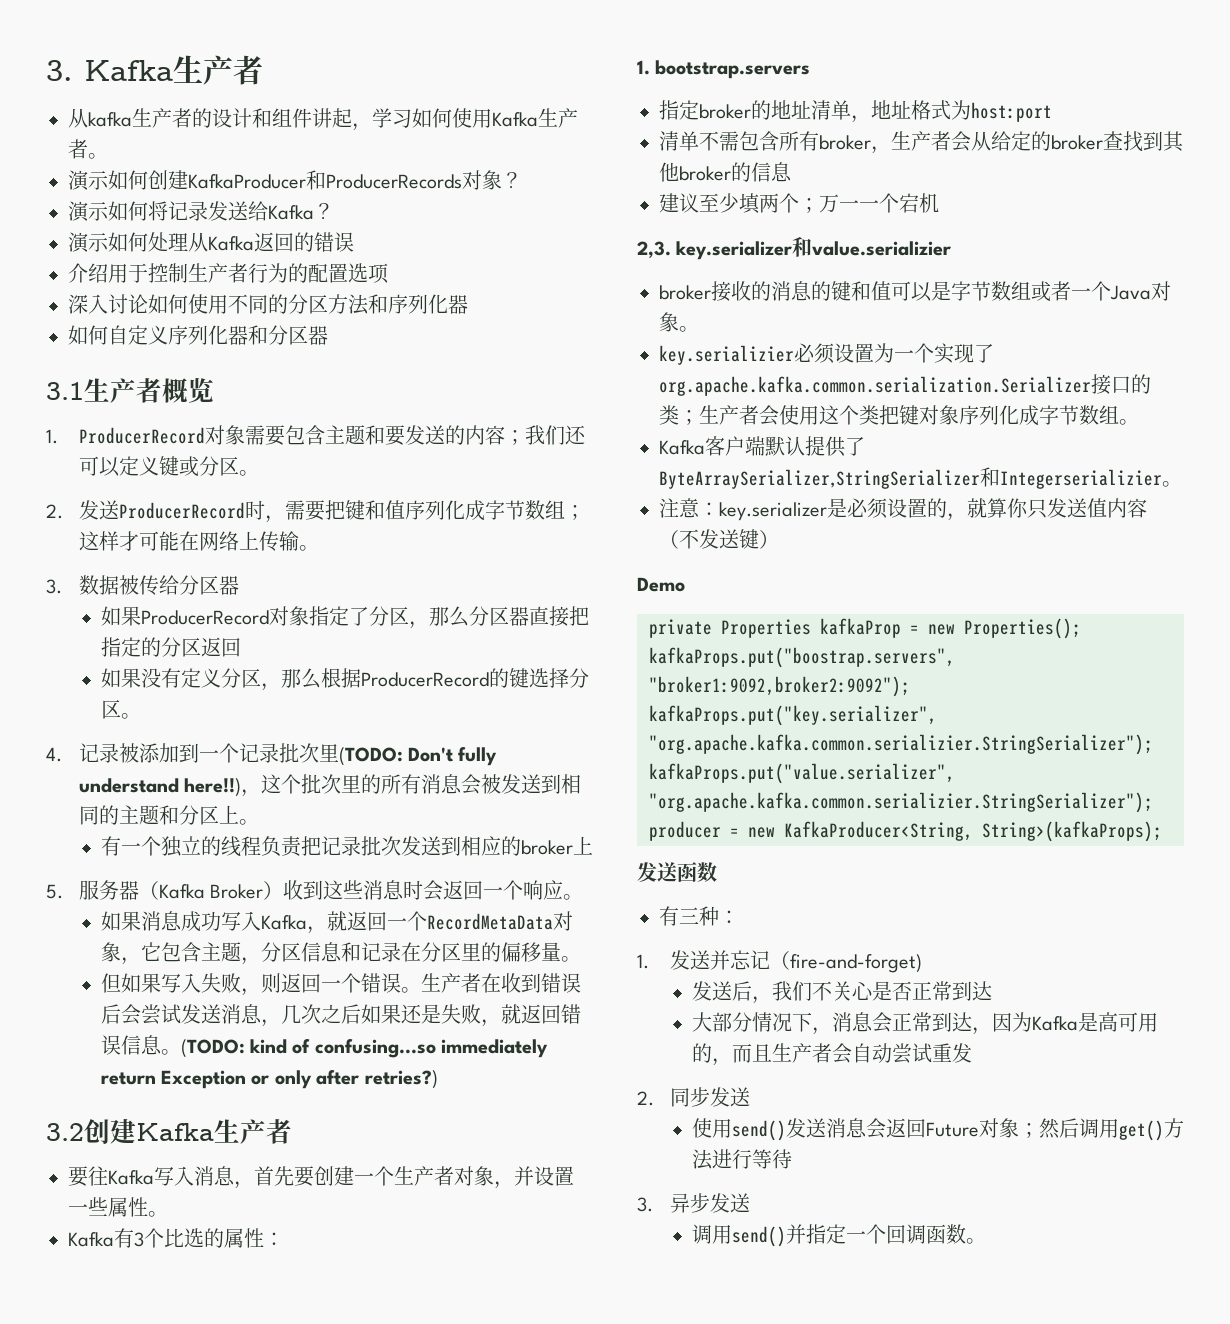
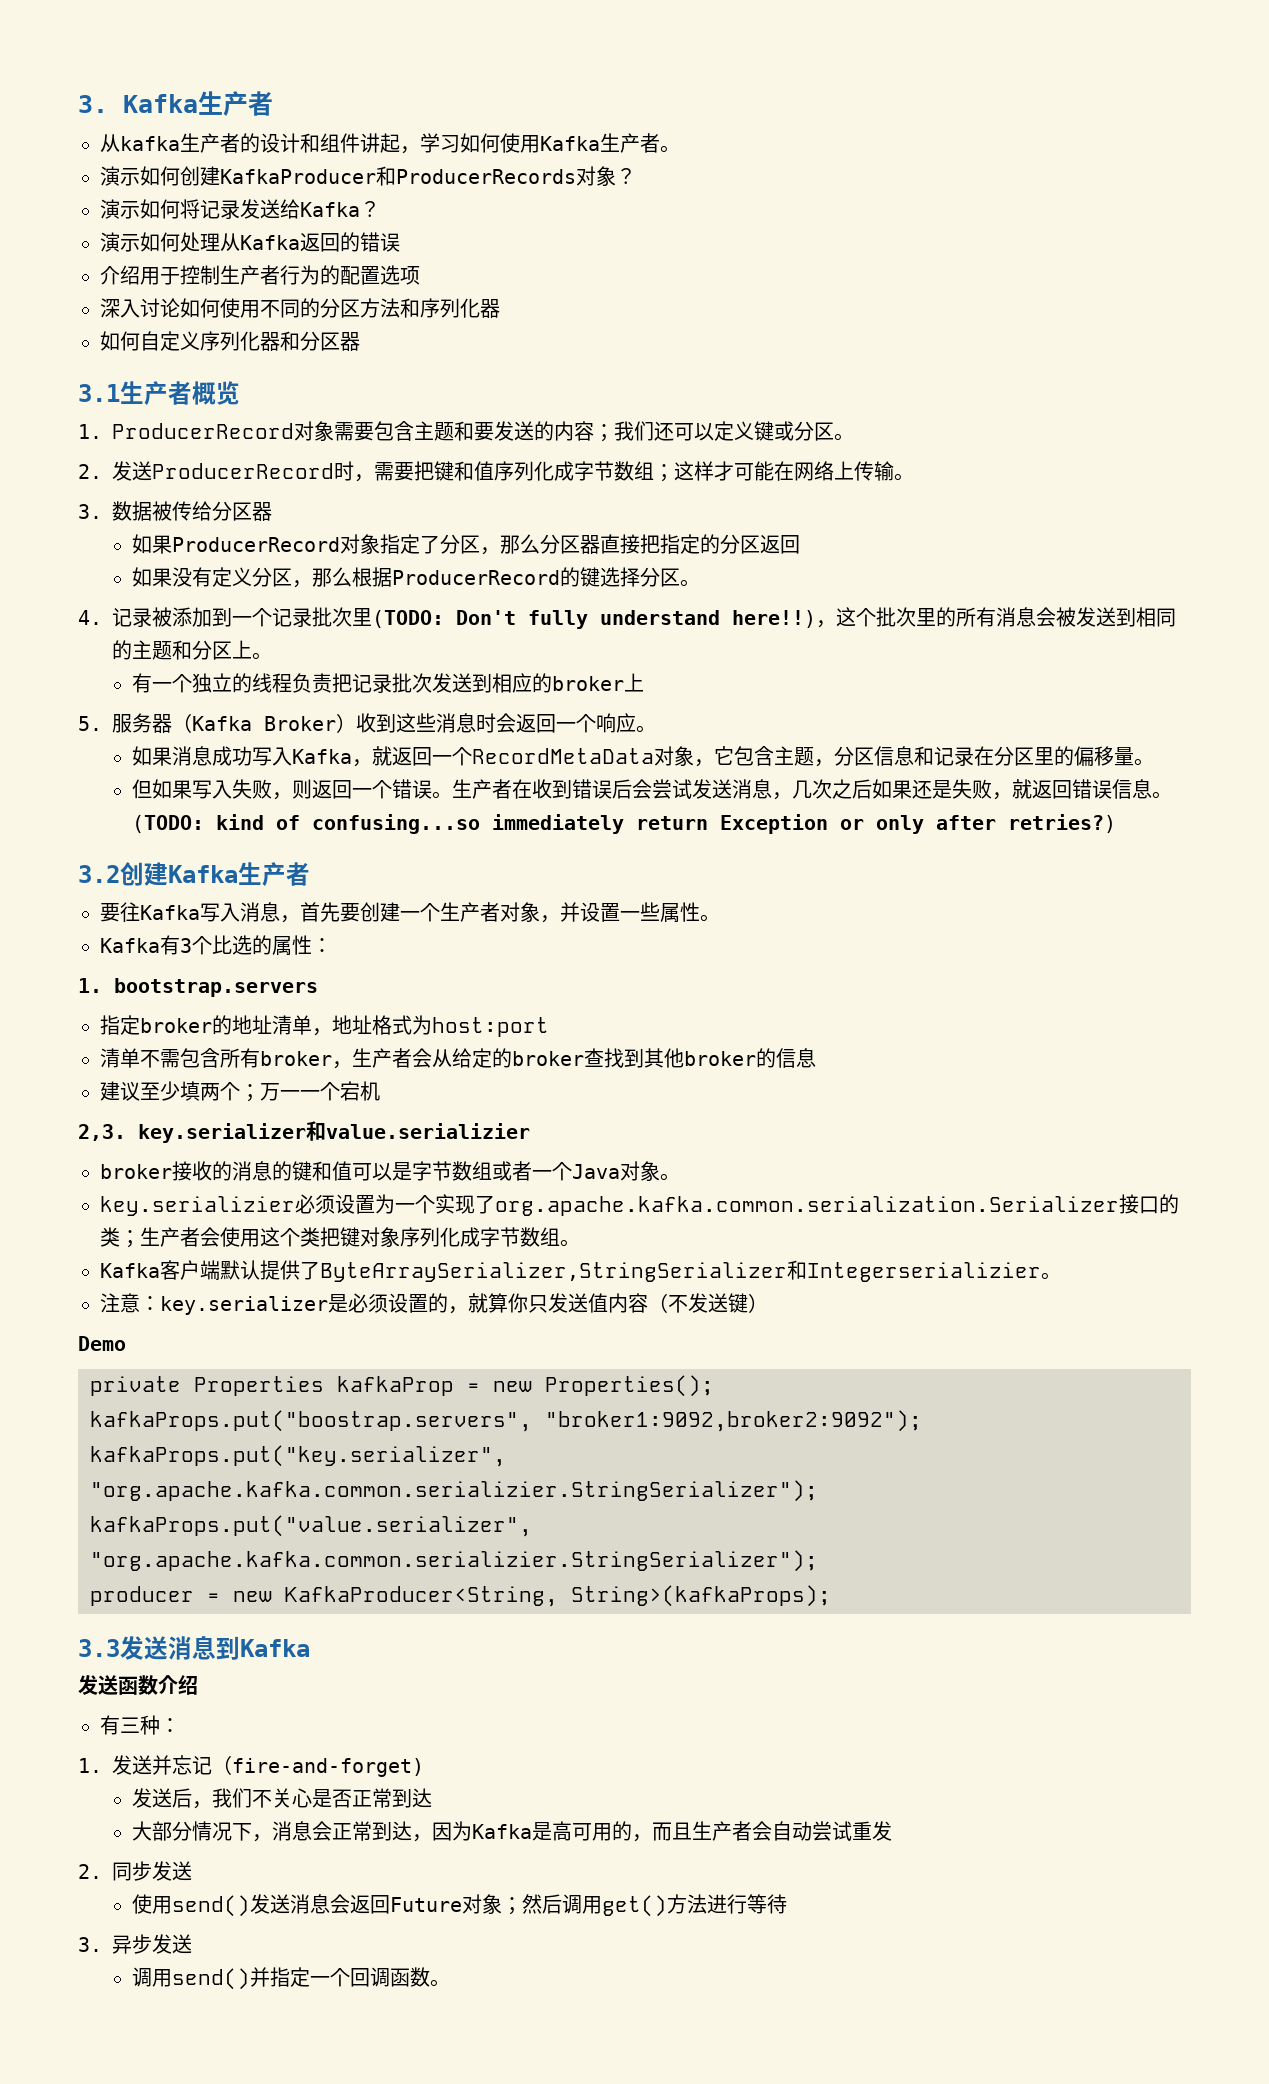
+ 3.3发送消息到Kafka
- 发送函数
+ 发送函数介绍

